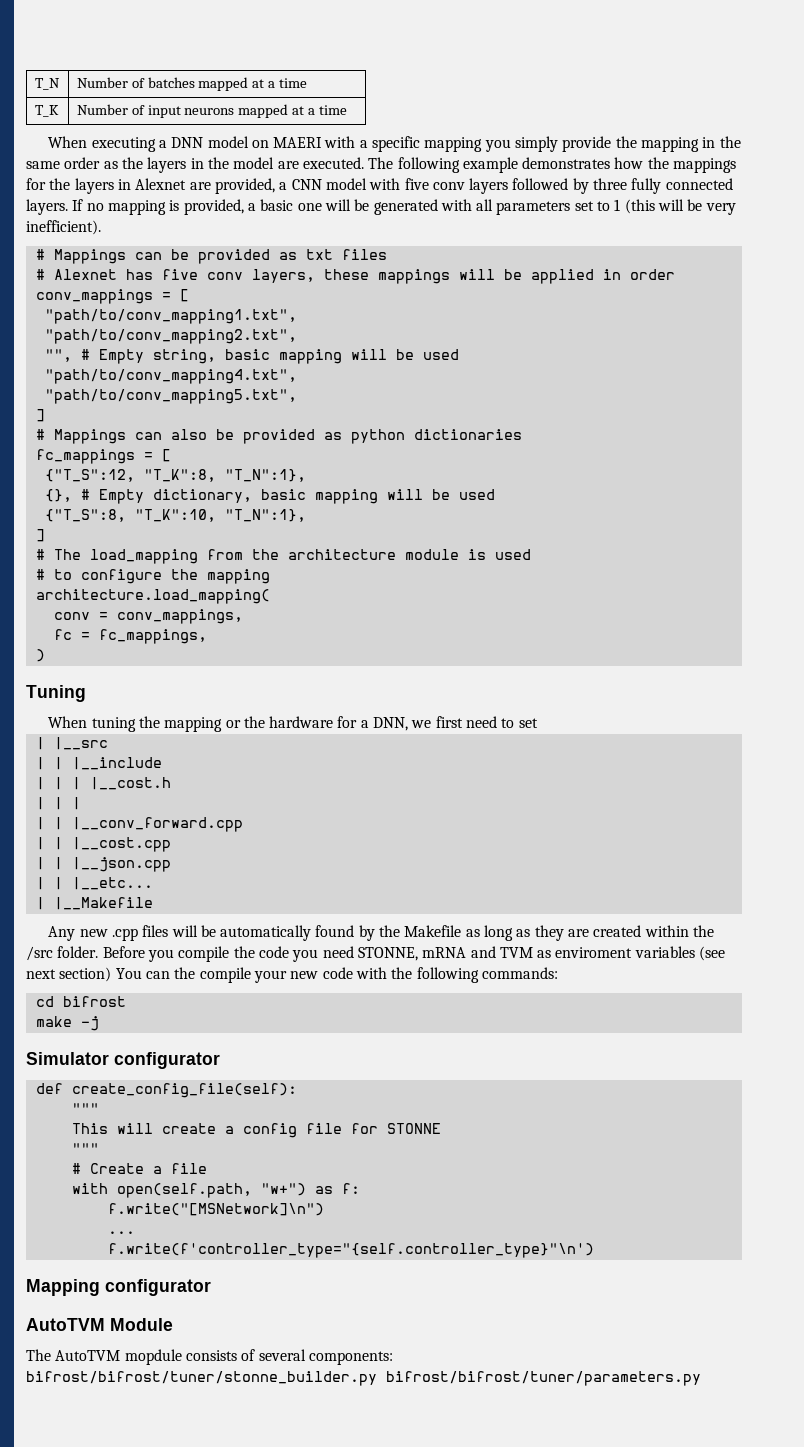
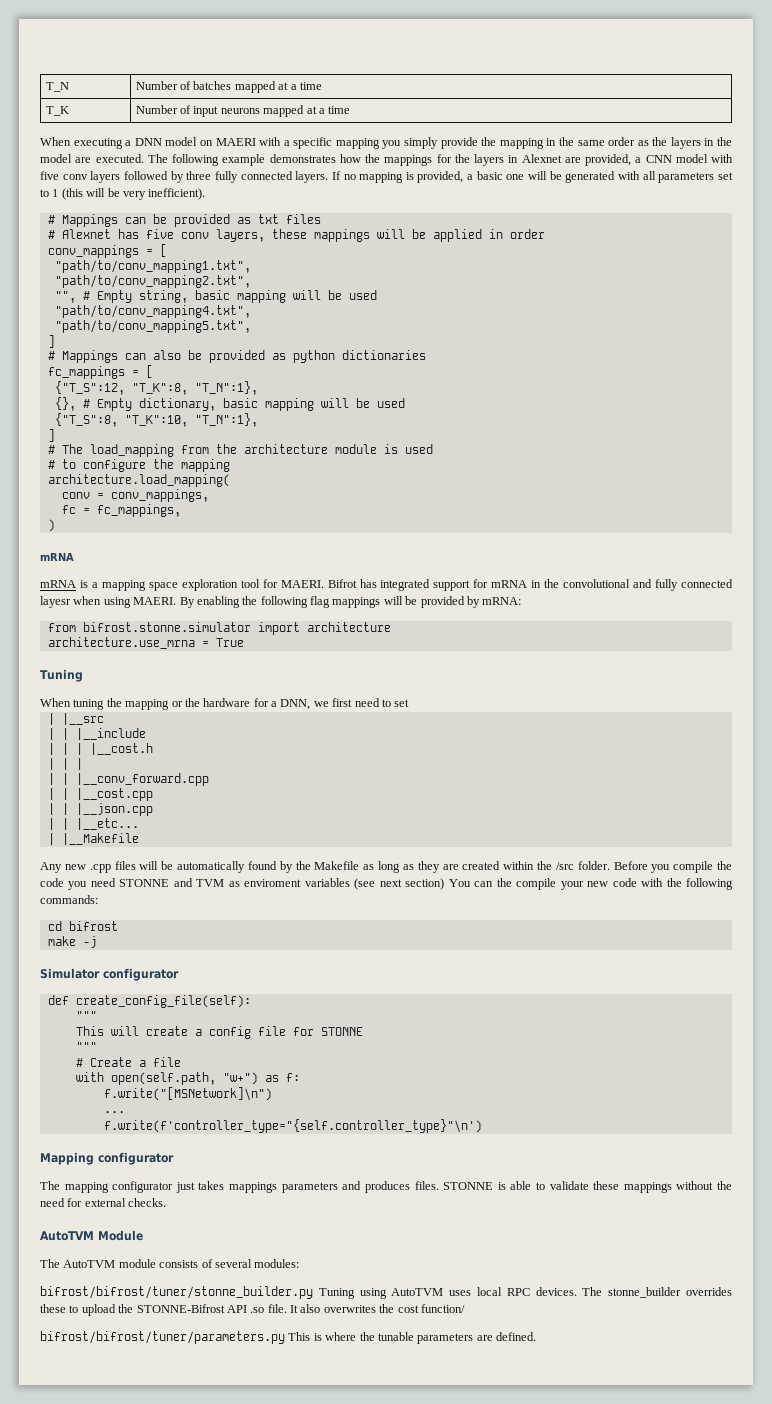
  )
+ mRNA
+ mRNA is a mapping space exploration tool for MAERI. Bifrot has integrated support for mRNA in the convolutional and fully connected layesr when using MAERI. By enabling the following flag mappings will be provided by mRNA:
+ from bifrost.stonne.simulator import architecture
+ architecture.use_mrna = True
- Before you compile the code you need STONNE, mRNA and TVM as enviroment variables (see next section) You can the compile your new code with the following commands:
+ Before you compile the code you need STONNE and TVM as enviroment variables (see next section) You can the compile your new code with the following commands:
+ The mapping configurator just takes mappings parameters and produces files. STONNE is able to validate these mappings without the need for external checks.
- The AutoTVM mopdule consists of several components: bifrost/bifrost/tuner/stonne_builder.py bifrost/bifrost/tuner/parameters.py
+ The AutoTVM module consists of several modules:
+ bifrost/bifrost/tuner/stonne_builder.py Tuning using AutoTVM uses local RPC devices. The stonne_builder overrides these to upload the STONNE-Bifrost API .so file. It also overwrites the cost function/
+ bifrost/bifrost/tuner/parameters.py This is where the tunable parameters are defined.

